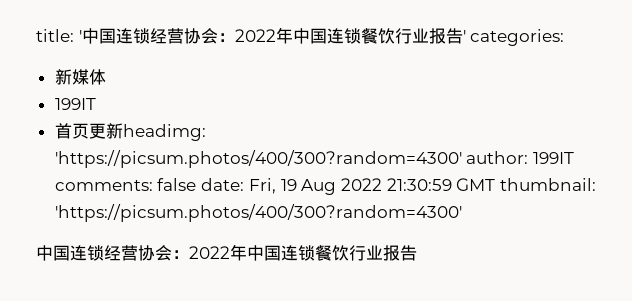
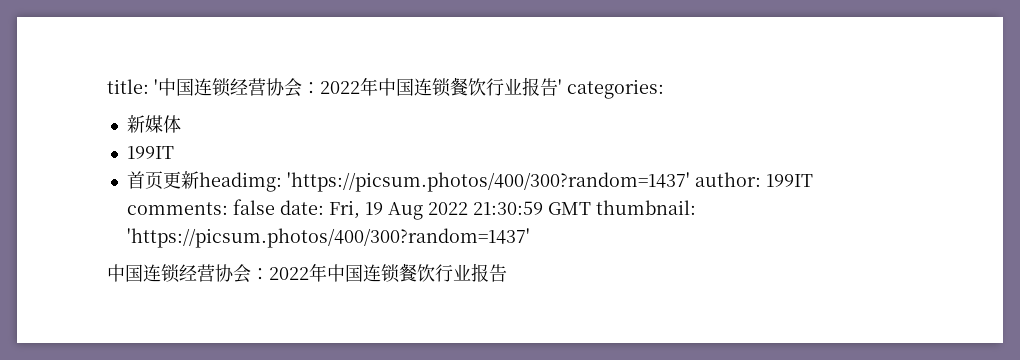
- 首页更新headimg: 'https://picsum.photos/400/300?random=4300' author: 199IT comments: false date: Fri, 19 Aug 2022 21:30:59 GMT thumbnail: 'https://picsum.photos/400/300?random=4300'
+ 首页更新headimg: 'https://picsum.photos/400/300?random=1437' author: 199IT comments: false date: Fri, 19 Aug 2022 21:30:59 GMT thumbnail: 'https://picsum.photos/400/300?random=1437'

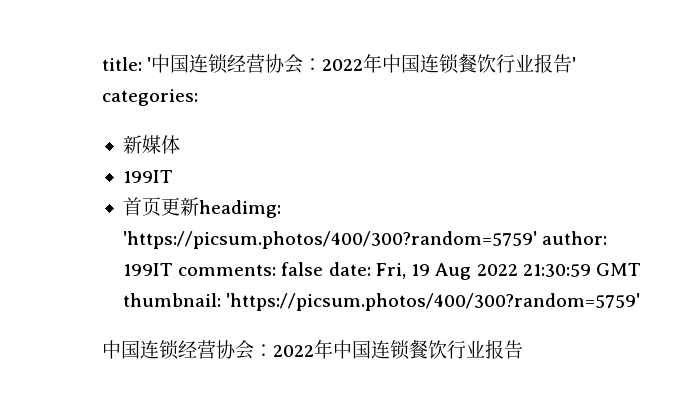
- 首页更新headimg: 'https://picsum.photos/400/300?random=1437' author: 199IT comments: false date: Fri, 19 Aug 2022 21:30:59 GMT thumbnail: 'https://picsum.photos/400/300?random=1437'
+ 首页更新headimg: 'https://picsum.photos/400/300?random=5759' author: 199IT comments: false date: Fri, 19 Aug 2022 21:30:59 GMT thumbnail: 'https://picsum.photos/400/300?random=5759'

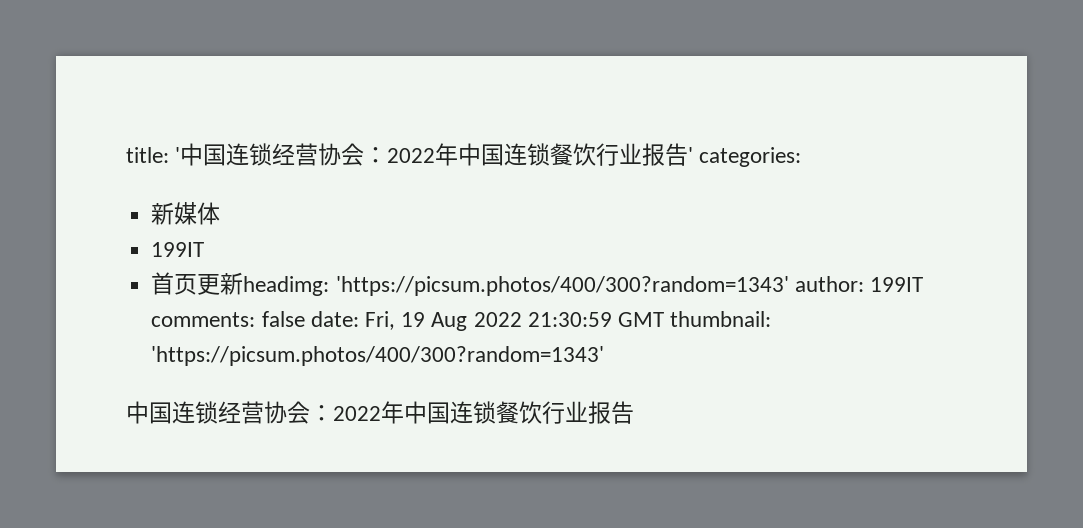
- 首页更新headimg: 'https://picsum.photos/400/300?random=5759' author: 199IT comments: false date: Fri, 19 Aug 2022 21:30:59 GMT thumbnail: 'https://picsum.photos/400/300?random=5759'
+ 首页更新headimg: 'https://picsum.photos/400/300?random=1343' author: 199IT comments: false date: Fri, 19 Aug 2022 21:30:59 GMT thumbnail: 'https://picsum.photos/400/300?random=1343'

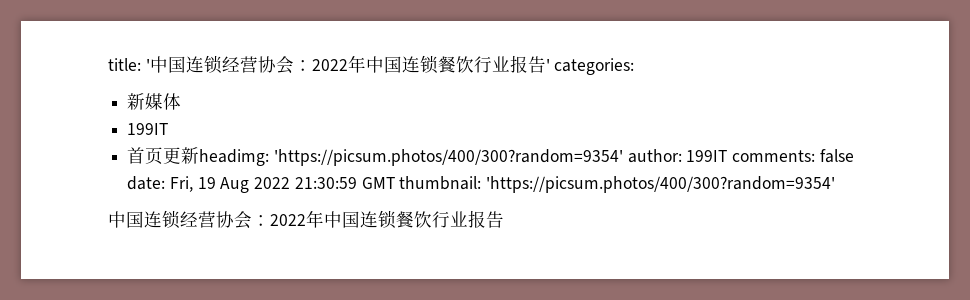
- 首页更新headimg: 'https://picsum.photos/400/300?random=1343' author: 199IT comments: false date: Fri, 19 Aug 2022 21:30:59 GMT thumbnail: 'https://picsum.photos/400/300?random=1343'
+ 首页更新headimg: 'https://picsum.photos/400/300?random=9354' author: 199IT comments: false date: Fri, 19 Aug 2022 21:30:59 GMT thumbnail: 'https://picsum.photos/400/300?random=9354'

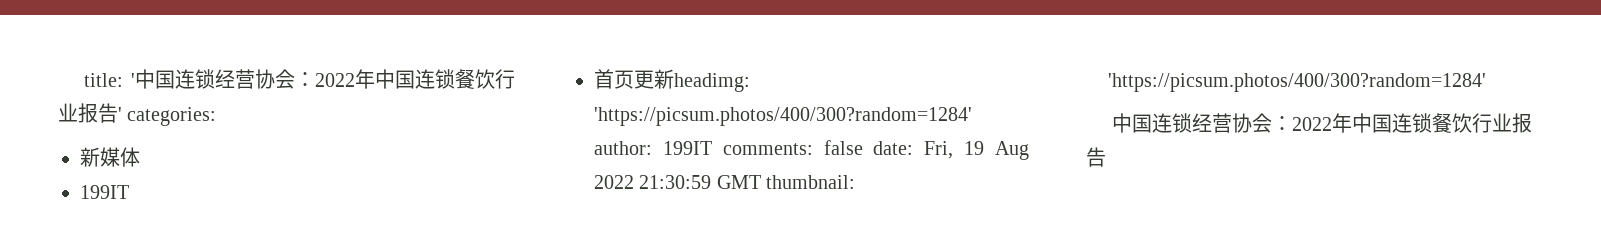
- 首页更新headimg: 'https://picsum.photos/400/300?random=9354' author: 199IT comments: false date: Fri, 19 Aug 2022 21:30:59 GMT thumbnail: 'https://picsum.photos/400/300?random=9354'
+ 首页更新headimg: 'https://picsum.photos/400/300?random=1284' author: 199IT comments: false date: Fri, 19 Aug 2022 21:30:59 GMT thumbnail: 'https://picsum.photos/400/300?random=1284'

